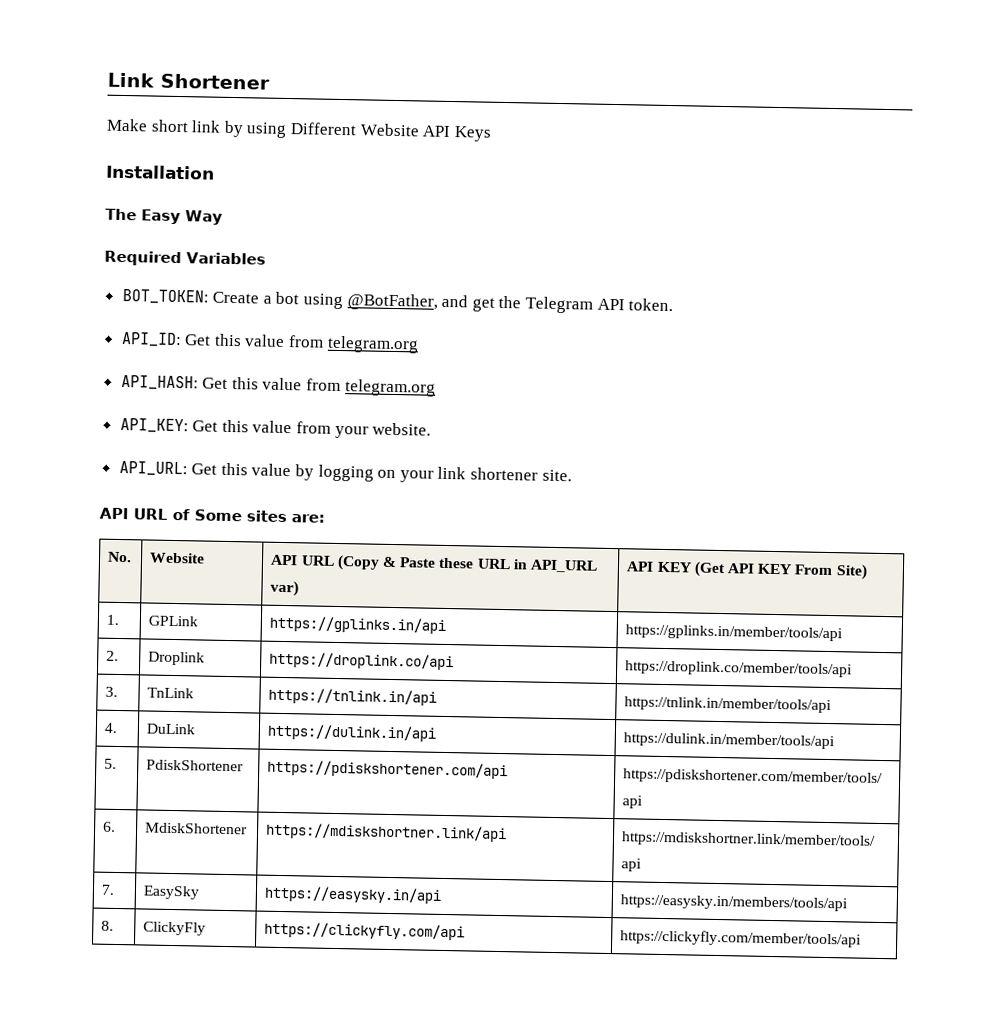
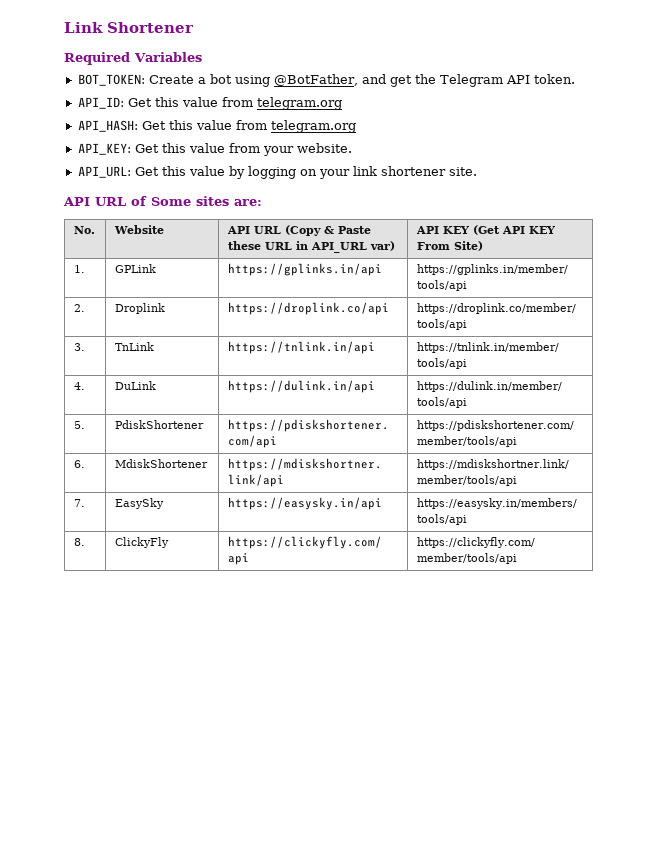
- Make short link by using Different Website API Keys
- Installation
- The Easy Way

